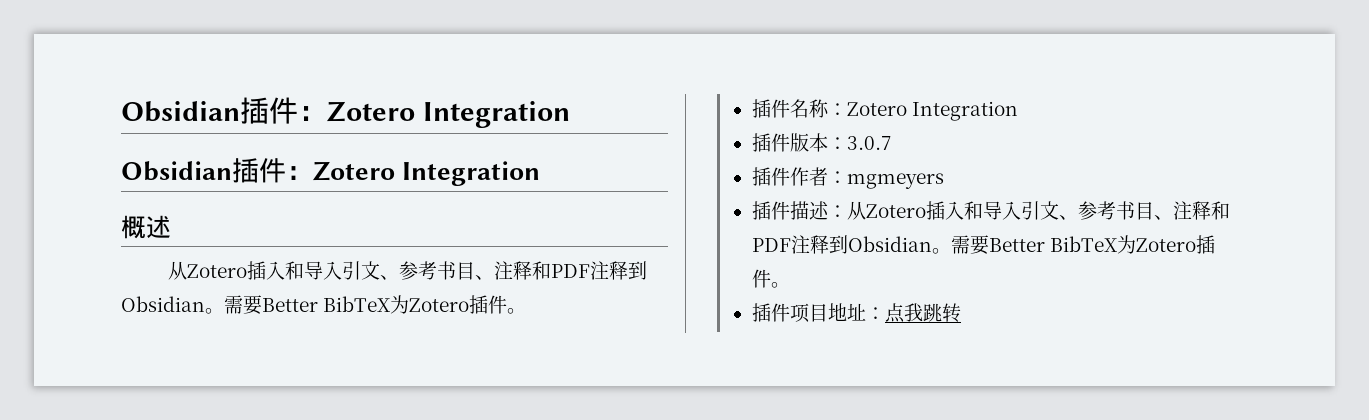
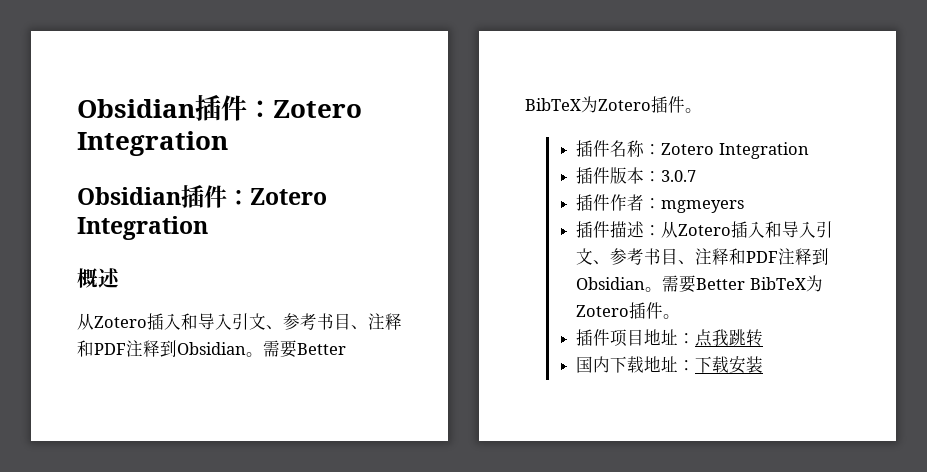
+ 国内下载地址：下载安装

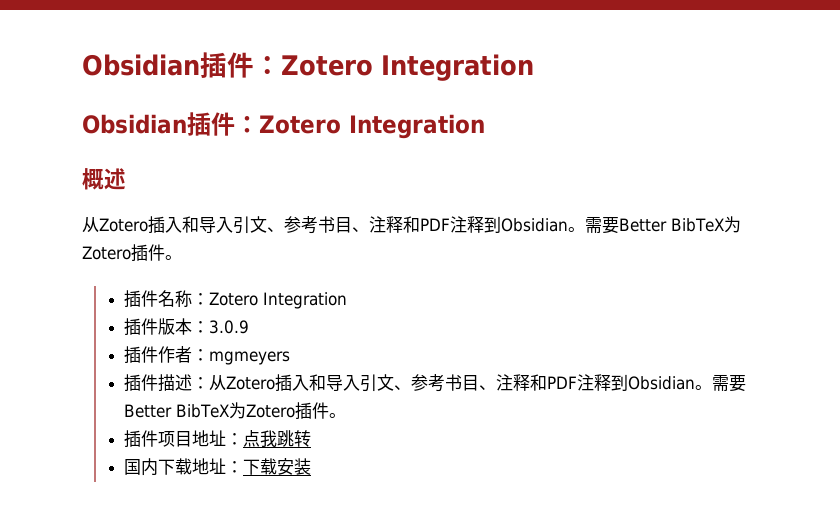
- 插件版本：3.0.7
+ 插件版本：3.0.9

